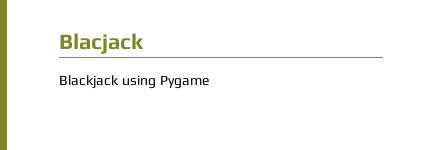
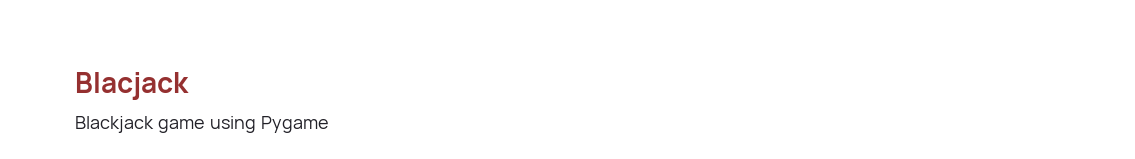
- Blackjack using Pygame
+ Blackjack game using Pygame

